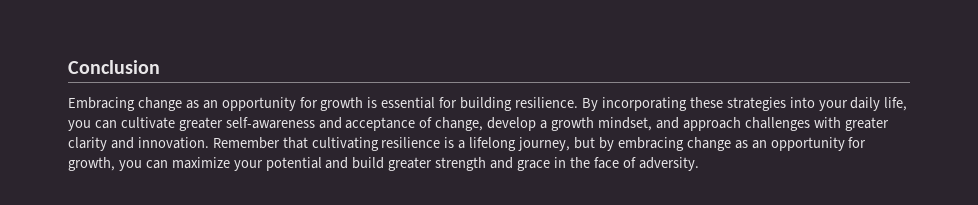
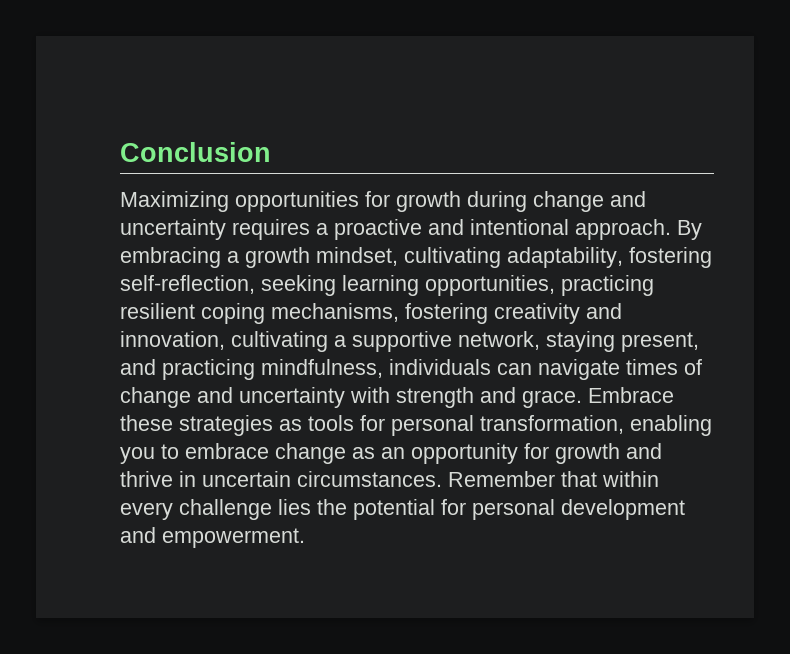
- Embracing change as an opportunity for growth is essential for building resilience. By incorporating these strategies into your daily life, you can cultivate greater self-awareness and acceptance of change, develop a growth mindset, and approach challenges with greater clarity and innovation. Remember that cultivating resilience is a lifelong journey, but by embracing change as an opportunity for growth, you can maximize your potential and build greater strength and grace in the face of adversity.
+ Maximizing opportunities for growth during change and uncertainty requires a proactive and intentional approach. By embracing a growth mindset, cultivating adaptability, fostering self-reflection, seeking learning opportunities, practicing resilient coping mechanisms, fostering creativity and innovation, cultivating a supportive network, staying present, and practicing mindfulness, individuals can navigate times of change and uncertainty with strength and grace. Embrace these strategies as tools for personal transformation, enabling you to embrace change as an opportunity for growth and thrive in uncertain circumstances. Remember that within every challenge lies the potential for personal development and empowerment.

